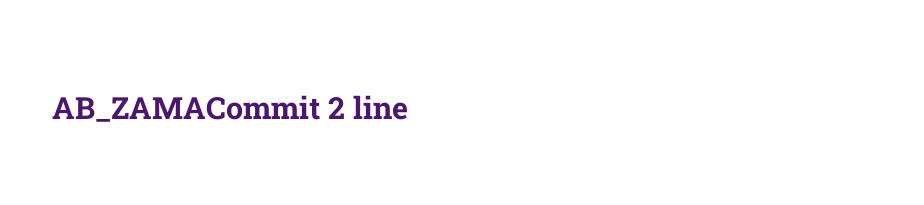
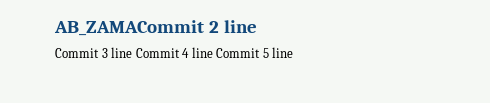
+ Commit 3 line Commit 4 line Commit 5 line

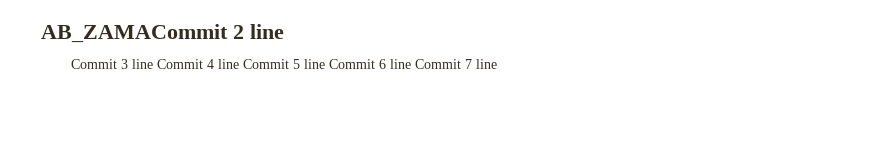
- Commit 3 line Commit 4 line Commit 5 line
+ Commit 3 line Commit 4 line Commit 5 line Commit 6 line Commit 7 line

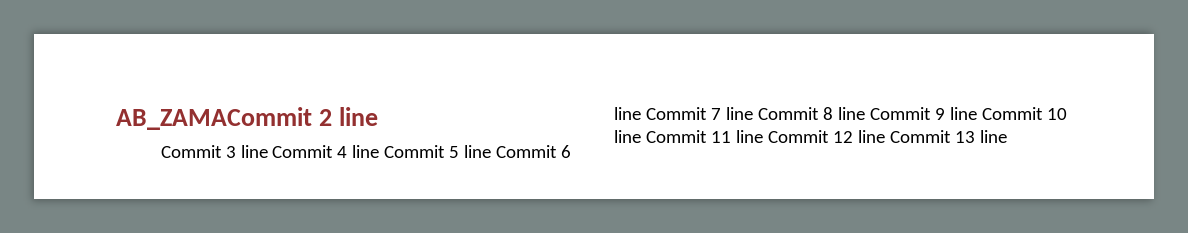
- Commit 3 line Commit 4 line Commit 5 line Commit 6 line Commit 7 line
+ Commit 3 line Commit 4 line Commit 5 line Commit 6 line Commit 7 line Commit 8 line Commit 9 line Commit 10 line Commit 11 line Commit 12 line Commit 13 line

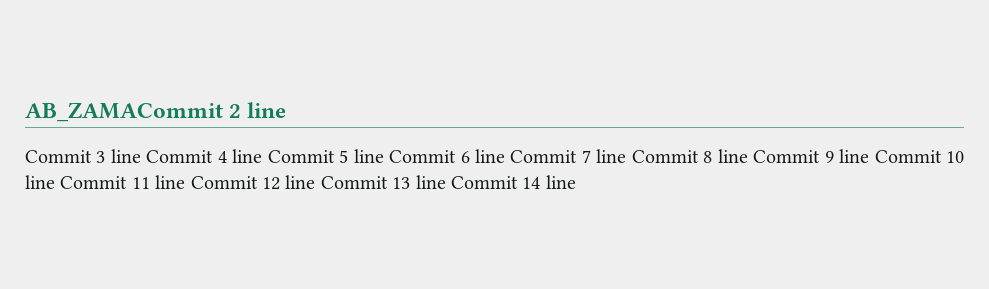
- Commit 3 line Commit 4 line Commit 5 line Commit 6 line Commit 7 line Commit 8 line Commit 9 line Commit 10 line Commit 11 line Commit 12 line Commit 13 line
+ Commit 3 line Commit 4 line Commit 5 line Commit 6 line Commit 7 line Commit 8 line Commit 9 line Commit 10 line Commit 11 line Commit 12 line Commit 13 line Commit 14 line

